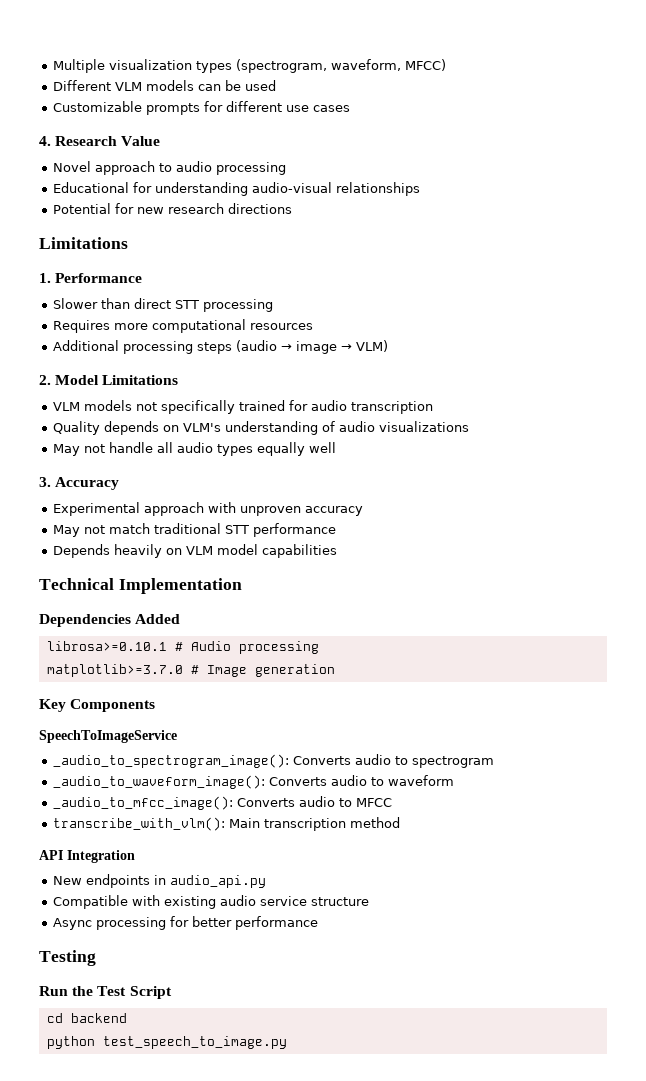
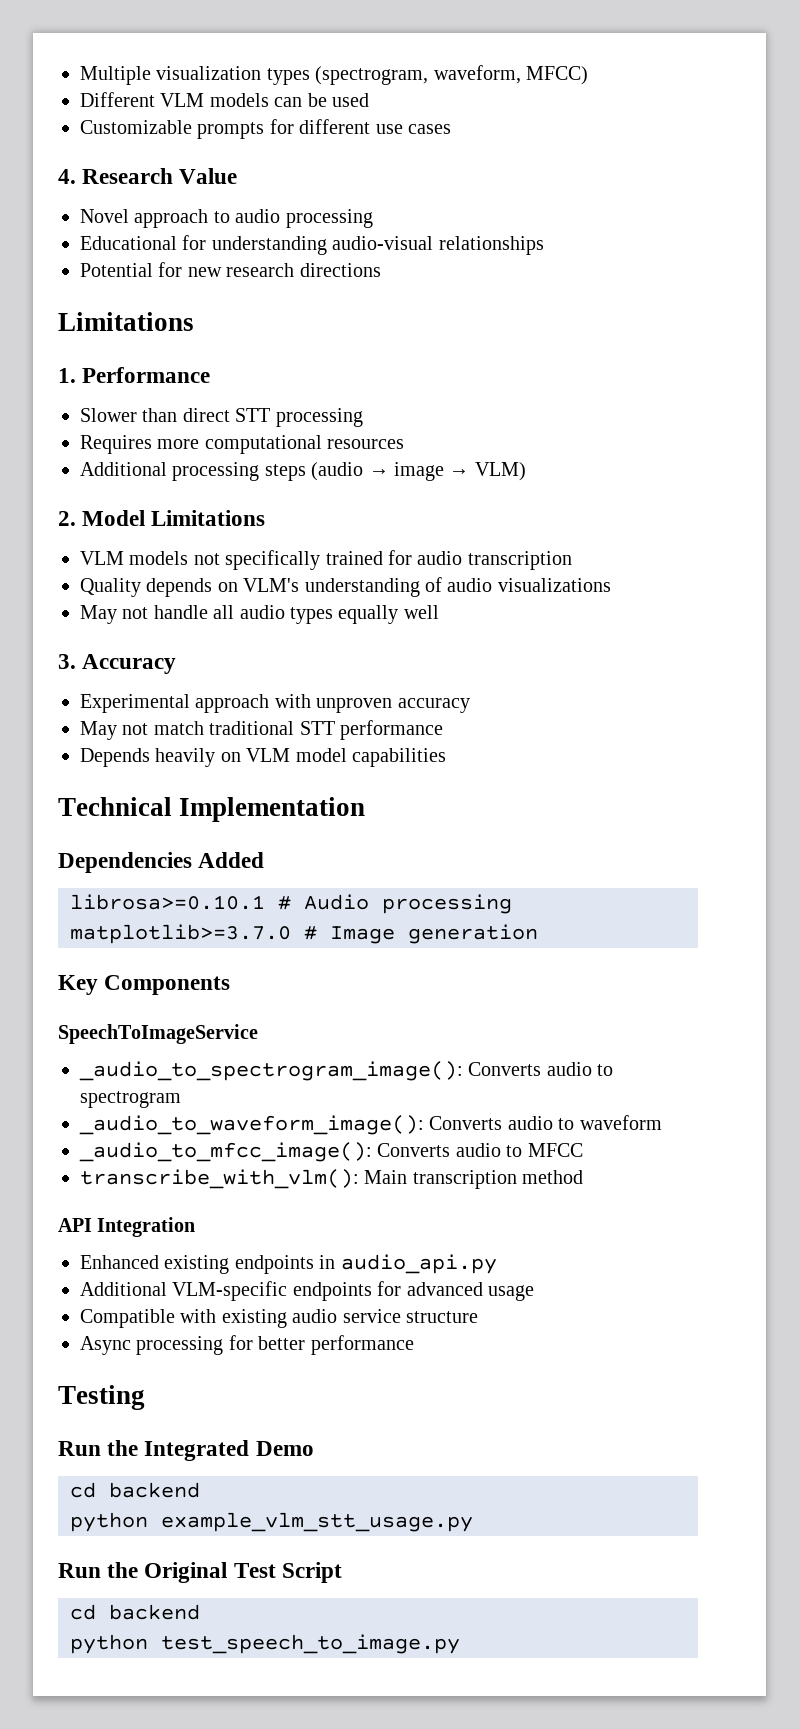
- New endpoints in audio_api.py
+ Enhanced existing endpoints in audio_api.py
+ Additional VLM-specific endpoints for advanced usage
- Run the Test Script
+ Run the Integrated Demo
+ cd backend
+ python example_vlm_stt_usage.py
+ Run the Original Test Script

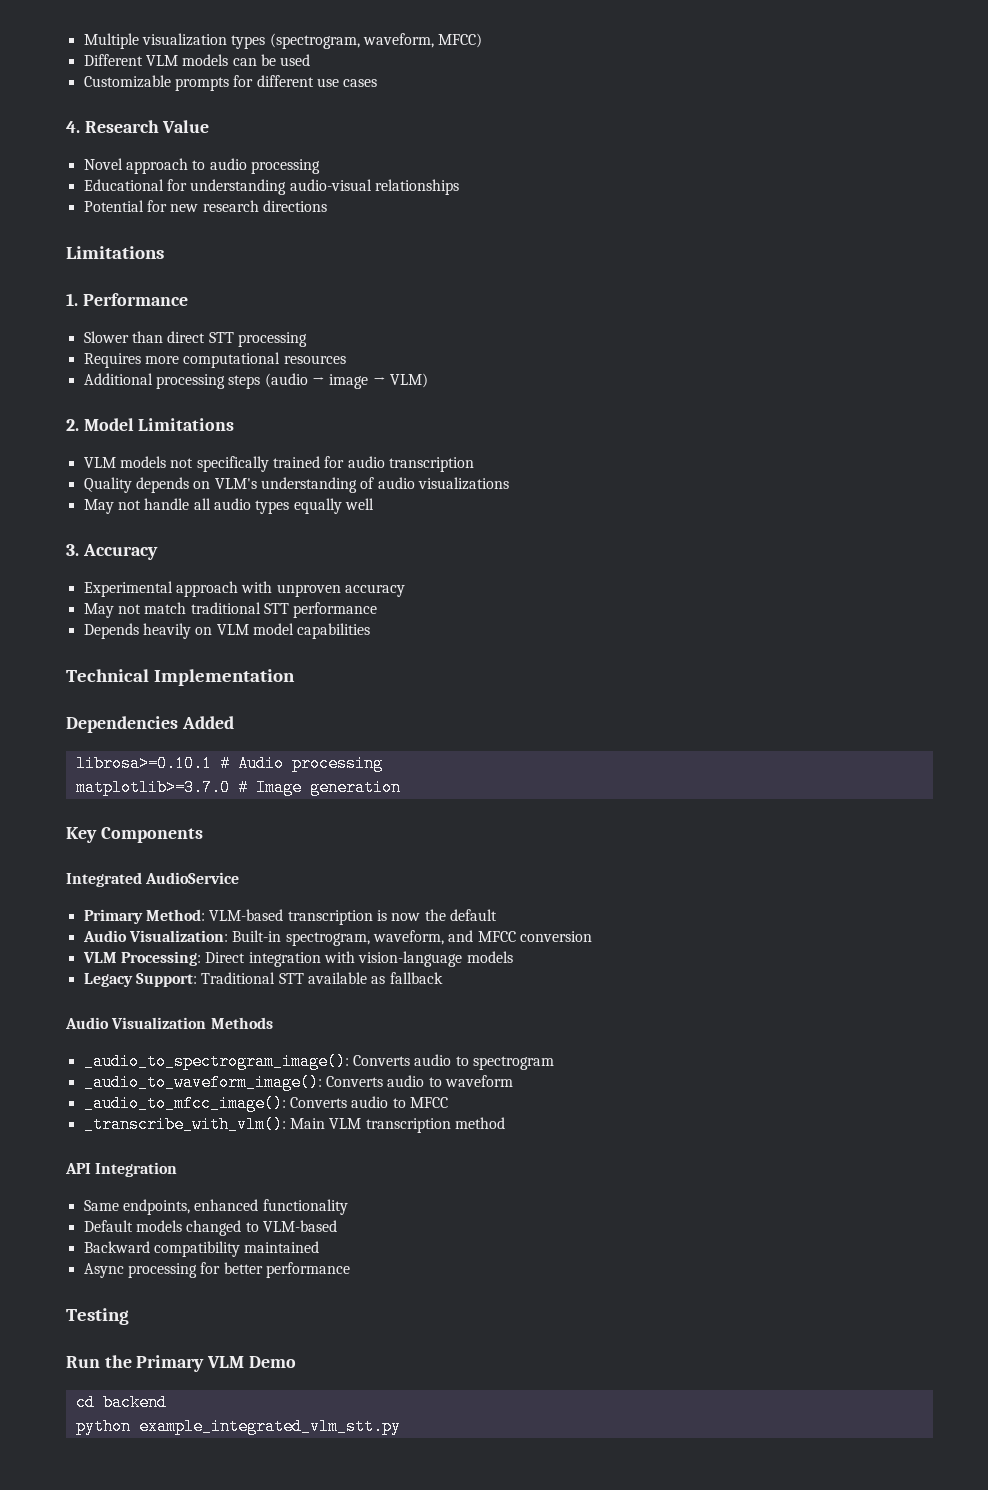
- SpeechToImageService
+ Integrated AudioService
+ Primary Method: VLM-based transcription is now the default
+ Audio Visualization: Built-in spectrogram, waveform, and MFCC conversion
+ VLM Processing: Direct integration with vision-language models
+ Legacy Support: Traditional STT available as fallback
+ Audio Visualization Methods
- transcribe_with_vlm(): Main transcription method
+ _transcribe_with_vlm(): Main VLM transcription method
- Enhanced existing endpoints in audio_api.py
- Additional VLM-specific endpoints for advanced usage
- Compatible with existing audio service structure
+ Same endpoints, enhanced functionality
+ Default models changed to VLM-based
+ Backward compatibility maintained
- Run the Integrated Demo
+ Run the Primary VLM Demo
- python example_vlm_stt_usage.py
- Run the Original Test Script
- cd backend
- python test_speech_to_image.py
+ python example_integrated_vlm_stt.py

